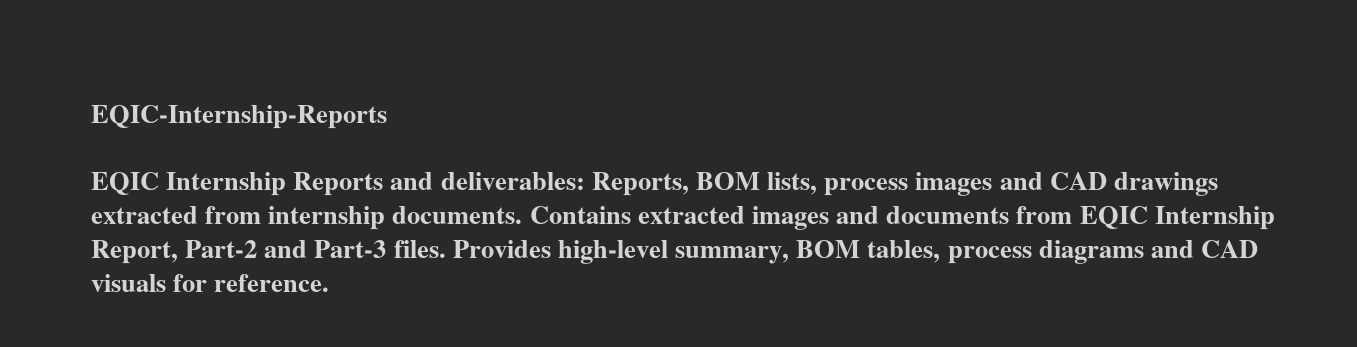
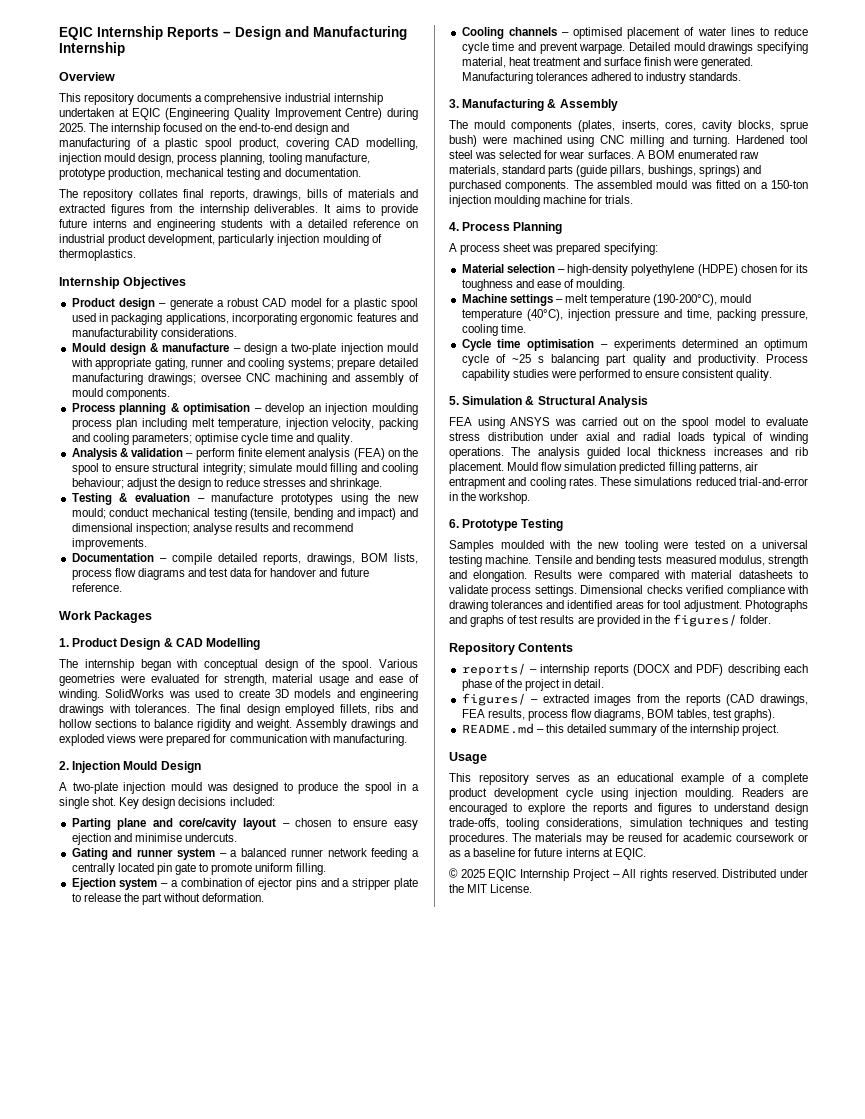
- EQIC-Internship-Reports
- EQIC Internship Reports and deliverables: Reports, BOM lists, process images and CAD drawings extracted from internship documents. Contains extracted images and documents from EQIC Internship Report, Part-2 and Part-3 files. Provides high-level summary, BOM tables, process diagrams and CAD visuals for reference.
+ EQIC Internship Reports – Design and Manufacturing Internship
+ Overview
+ This repository documents a comprehensive industrial internship undertaken at EQIC (Engineering Quality Improvement Centre) during 2025. The internship focused on the end‑to‑end design and manufacturing of a plastic spool product, covering CAD modelling, injection mould design, process planning, tooling manufacture, prototype production, mechanical testing and documentation.
+ The repository collates final reports, drawings, bills of materials and extracted figures from the internship deliverables. It aims to provide future interns and engineering students with a detailed reference on industrial product development, particularly injection moulding of thermoplastics.
+ Internship Objectives
+ Product design – generate a robust CAD model for a plastic spool used in packaging applications, incorporating ergonomic features and manufacturability considerations.
+ Mould design & manufacture – design a two‑plate injection mould with appropriate gating, runner and cooling systems; prepare detailed manufacturing drawings; oversee CNC machining and assembly of mould components.
+ Process planning & optimisation – develop an injection moulding process plan including melt temperature, injection velocity, packing and cooling parameters; optimise cycle time and quality.
+ Analysis & validation – perform finite element analysis (FEA) on the spool to ensure structural integrity; simulate mould filling and cooling behaviour; adjust the design to reduce stresses and shrinkage.
+ Testing & evaluation – manufacture prototypes using the new mould; conduct mechanical testing (tensile, bending and impact) and dimensional inspection; analyse results and recommend improvements.
+ Documentation – compile detailed reports, drawings, BOM lists, process flow diagrams and test data for handover and future reference.
+ Work Packages
+ 1. Product Design & CAD Modelling
+ The internship began with conceptual design of the spool. Various geometries were evaluated for strength, material usage and ease of winding. SolidWorks was used to create 3D models and engineering drawings with tolerances. The final design employed fillets, ribs and hollow sections to balance rigidity and weight. Assembly drawings and exploded views were prepared for communication with manufacturing.
+ 2. Injection Mould Design
+ A two‑plate injection mould was designed to produce the spool in a single shot. Key design decisions included:
+ Parting plane and core/cavity layout – chosen to ensure easy ejection and minimise undercuts.
+ Gating and runner system – a balanced runner network feeding a centrally located pin gate to promote uniform filling.
+ Ejection system – a combination of ejector pins and a stripper plate to release the part without deformation.
+ Cooling channels – optimised placement of water lines to reduce cycle time and prevent warpage. Detailed mould drawings specifying material, heat treatment and surface finish were generated. Manufacturing tolerances adhered to industry standards.
+ 3. Manufacturing & Assembly
+ The mould components (plates, inserts, cores, cavity blocks, sprue bush) were machined using CNC milling and turning. Hardened tool steel was selected for wear surfaces. A BOM enumerated raw materials, standard parts (guide pillars, bushings, springs) and purchased components. The assembled mould was fitted on a 150‑ton injection moulding machine for trials.
+ 4. Process Planning
+ A process sheet was prepared specifying:
+ Material selection – high‑density polyethylene (HDPE) chosen for its toughness and ease of moulding.
+ Machine settings – melt temperature (190‑200°C), mould temperature (40°C), injection pressure and time, packing pressure, cooling time.
+ Cycle time optimisation – experiments determined an optimum cycle of ~25 s balancing part quality and productivity. Process capability studies were performed to ensure consistent quality.
+ 5. Simulation & Structural Analysis
+ FEA using ANSYS was carried out on the spool model to evaluate stress distribution under axial and radial loads typical of winding operations. The analysis guided local thickness increases and rib placement. Mould flow simulation predicted filling patterns, air entrapment and cooling rates. These simulations reduced trial‑and‑error in the workshop.
+ 6. Prototype Testing
+ Samples moulded with the new tooling were tested on a universal testing machine. Tensile and bending tests measured modulus, strength and elongation. Results were compared with material datasheets to validate process settings. Dimensional checks verified compliance with drawing tolerances and identified areas for tool adjustment. Photographs and graphs of test results are provided in the figures/ folder.
+ Repository Contents
+ reports/ – internship reports (DOCX and PDF) describing each phase of the project in detail.
+ figures/ – extracted images from the reports (CAD drawings, FEA results, process flow diagrams, BOM tables, test graphs).
+ README.md – this detailed summary of the internship project.
+ Usage
+ This repository serves as an educational example of a complete product development cycle using injection moulding. Readers are encouraged to explore the reports and figures to understand design trade‑offs, tooling considerations, simulation techniques and testing procedures. The materials may be reused for academic coursework or as a baseline for future interns at EQIC.
+ © 2025 EQIC Internship Project – All rights reserved. Distributed under the MIT License.

